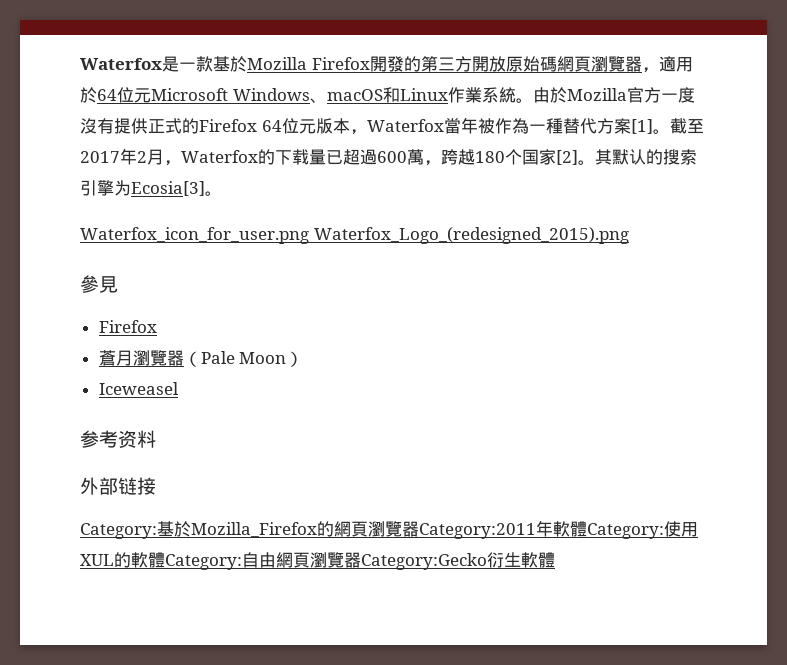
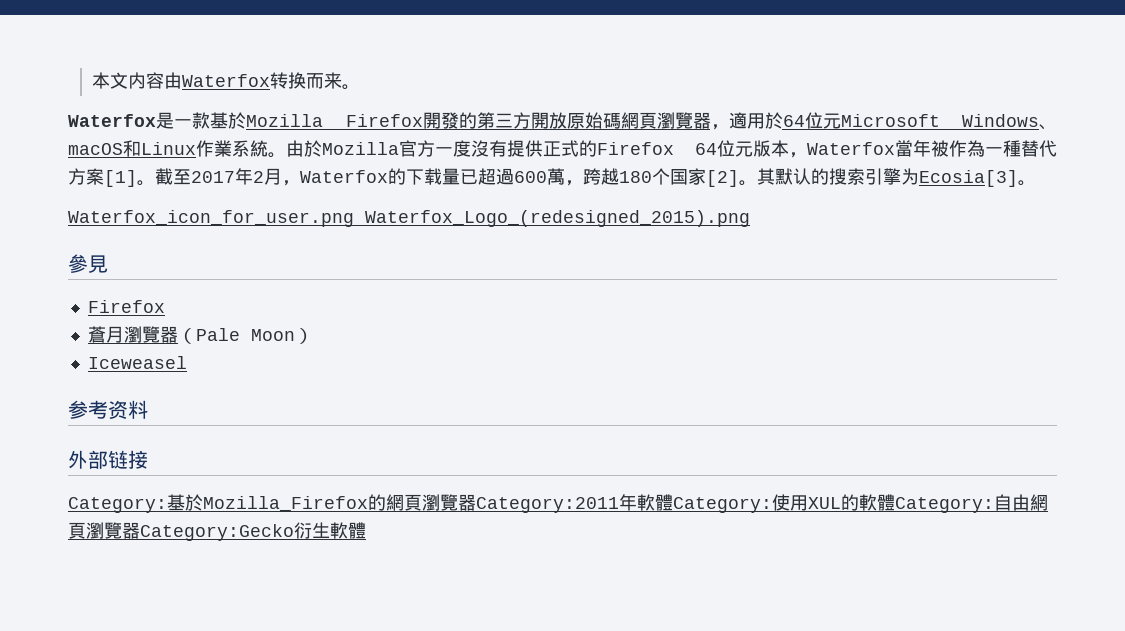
+ 本文内容由Waterfox转换而来。

